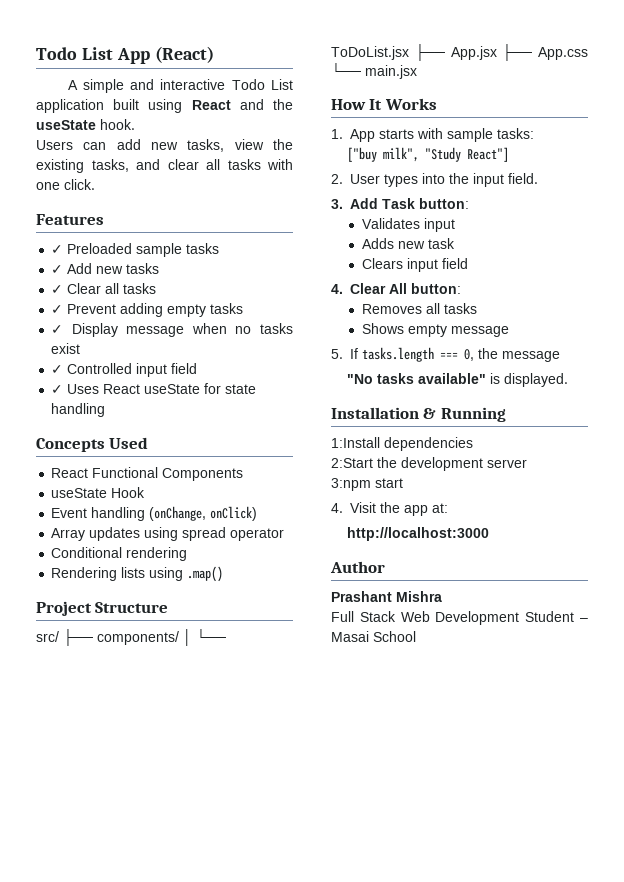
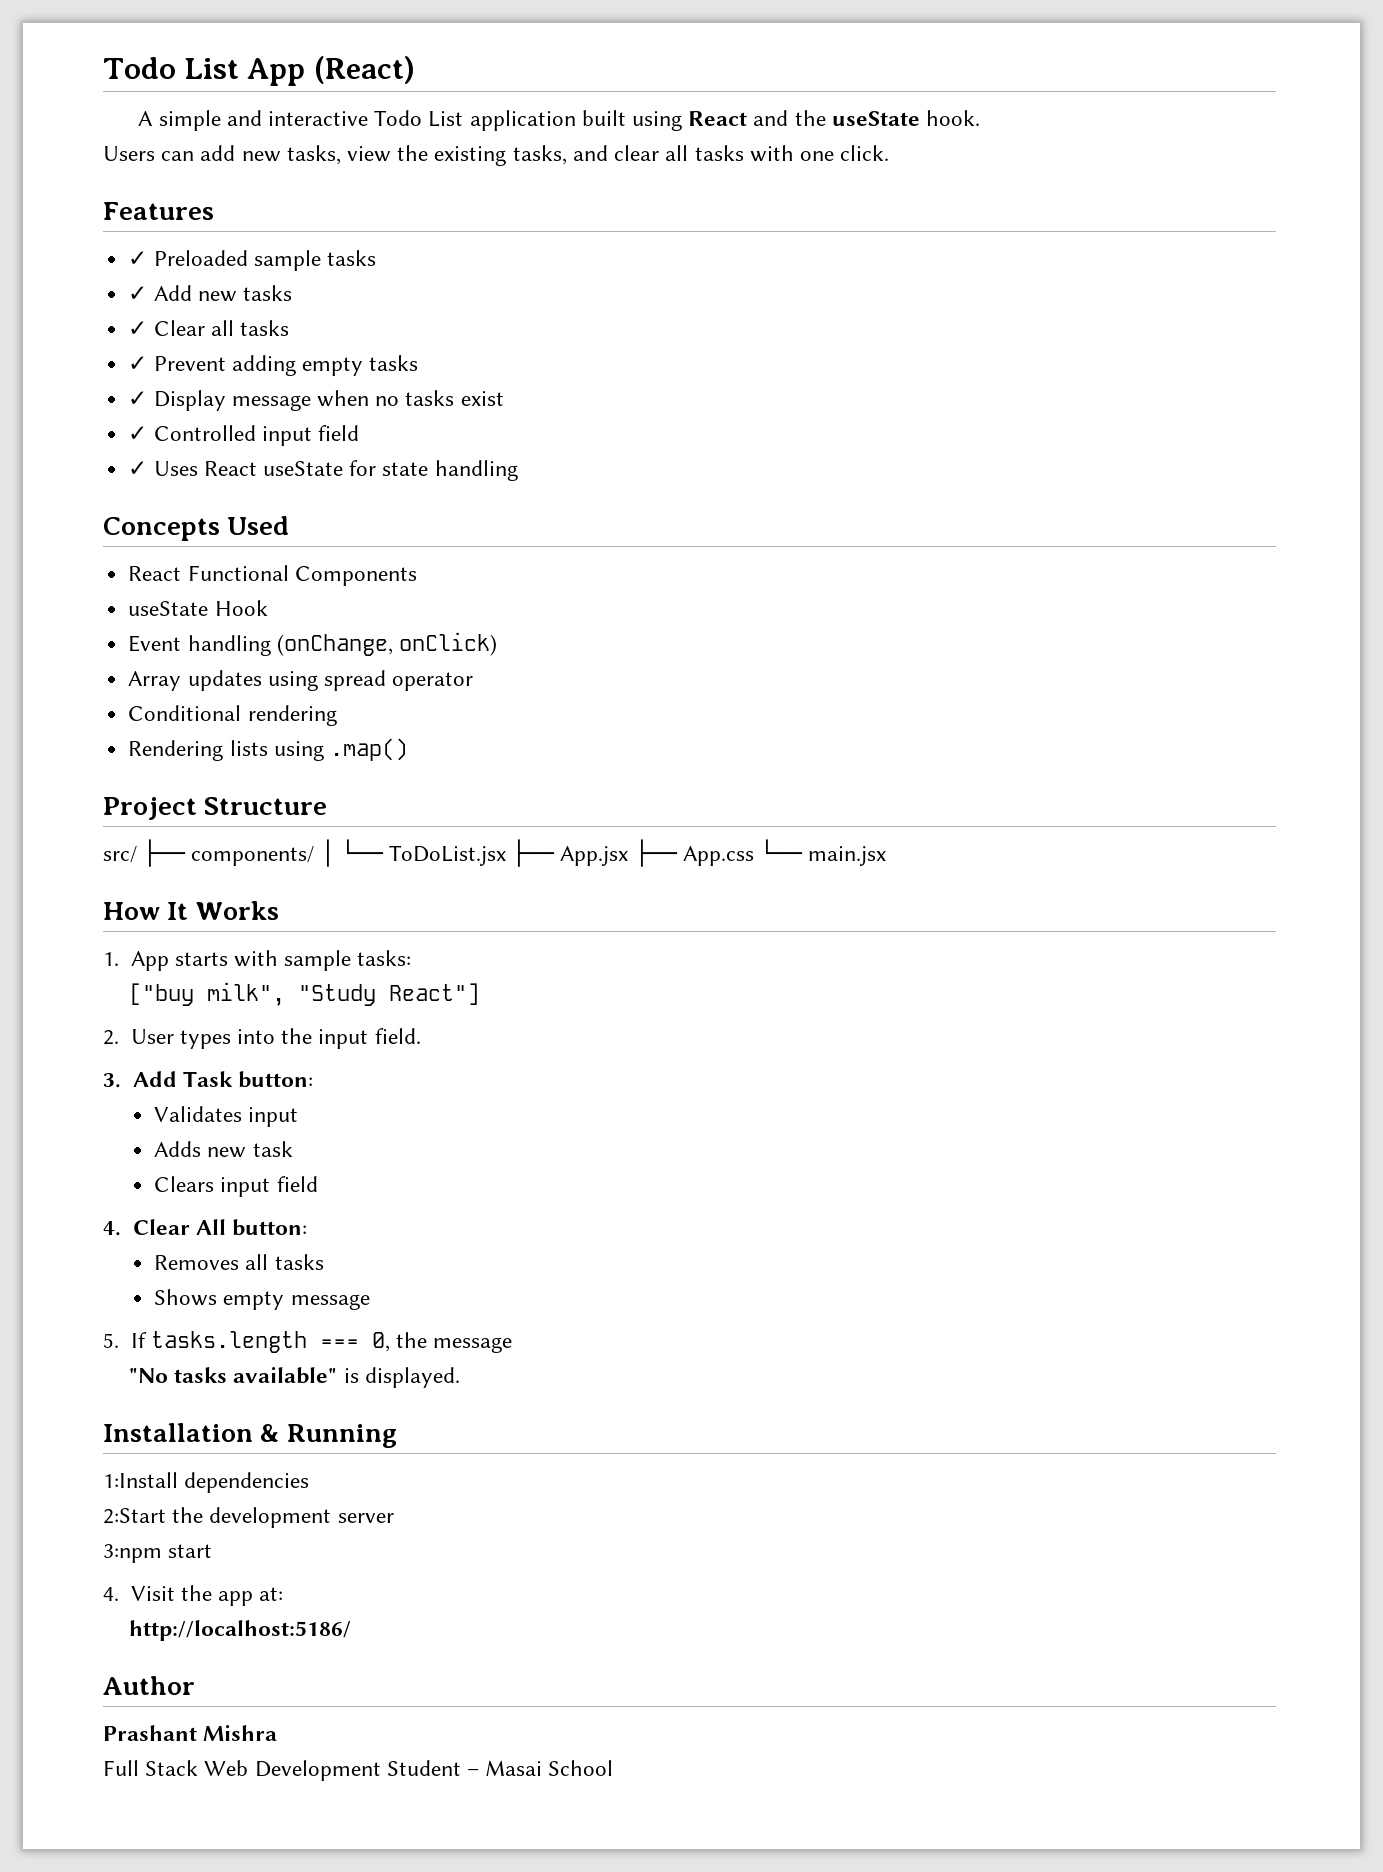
- http://localhost:3000
+ http://localhost:5186/

